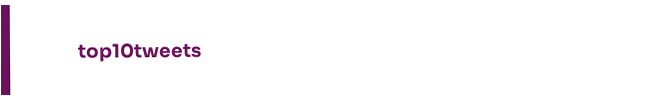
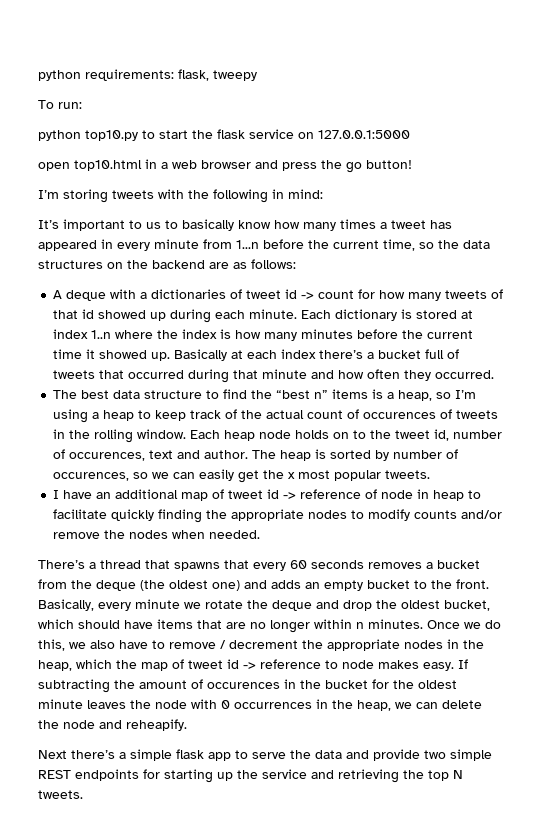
- top10tweets
+ python requirements: flask, tweepy
+ To run:
+ python top10.py to start the flask service on 127.0.0.1:5000
+ open top10.html in a web browser and press the go button!
+ I’m storing tweets with the following in mind:
+ It’s important to us to basically know how many times a tweet has appeared in every minute from 1...n before the current time, so the data structures on the backend are as follows:
+ A deque with a dictionaries of tweet id -> count for how many tweets of that id showed up during each minute. Each dictionary is stored at index 1..n where the index is how many minutes before the current time it showed up. Basically at each index there’s a bucket full of tweets that occurred during that minute and how often they occurred.
+ The best data structure to find the “best n” items is a heap, so I’m using a heap to keep track of the actual count of occurences of tweets in the rolling window. Each heap node holds on to the tweet id, number of occurences, text and author. The heap is sorted by number of occurences, so we can easily get the x most popular tweets.
+ I have an additional map of tweet id -> reference of node in heap to facilitate quickly finding the appropriate nodes to modify counts and/or remove the nodes when needed.
+ There’s a thread that spawns that every 60 seconds removes a bucket from the deque (the oldest one) and adds an empty bucket to the front. Basically, every minute we rotate the deque and drop the oldest bucket, which should have items that are no longer within n minutes. Once we do this, we also have to remove / decrement the appropriate nodes in the heap, which the map of tweet id -> reference to node makes easy. If subtracting the amount of occurences in the bucket for the oldest minute leaves the node with 0 occurrences in the heap, we can delete the node and reheapify.
+ Next there’s a simple flask app to serve the data and provide two simple REST endpoints for starting up the service and retrieving the top N tweets.

